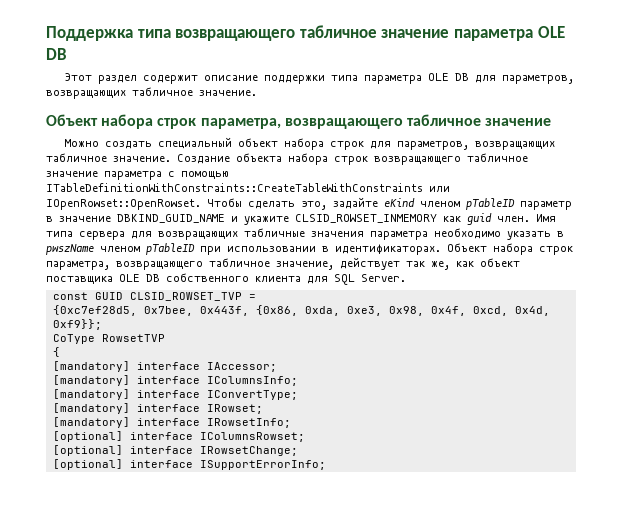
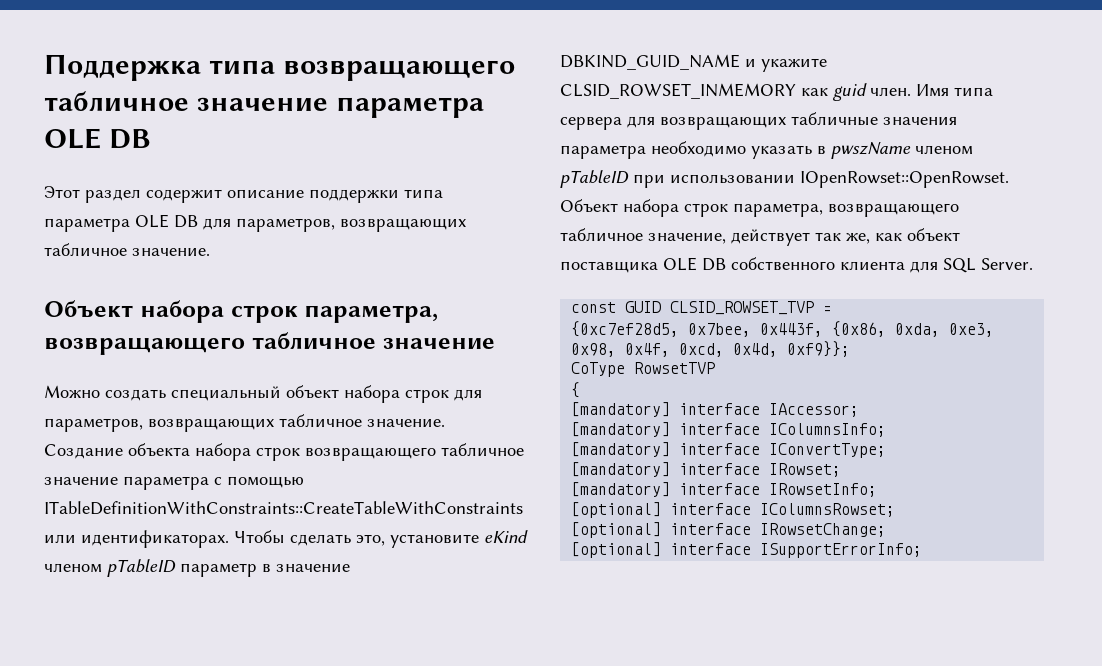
- Создание объекта набора строк возвращающего табличное значение параметра с помощью ITableDefinitionWithConstraints::CreateTableWithConstraints или IOpenRowset::OpenRowset.
+ Создание объекта набора строк возвращающего табличное значение параметра с помощью ITableDefinitionWithConstraints::CreateTableWithConstraints или идентификаторах.
- Чтобы сделать это, задайте eKind членом pTableID параметр в значение DBKIND_GUID_NAME и укажите CLSID_ROWSET_INMEMORY как guid член.
+ Чтобы сделать это, установите eKind членом pTableID параметр в значение DBKIND_GUID_NAME и укажите CLSID_ROWSET_INMEMORY как guid член.
- Имя типа сервера для возвращающих табличные значения параметра необходимо указать в pwszName членом pTableID при использовании в идентификаторах.
+ Имя типа сервера для возвращающих табличные значения параметра необходимо указать в pwszName членом pTableID при использовании IOpenRowset::OpenRowset.

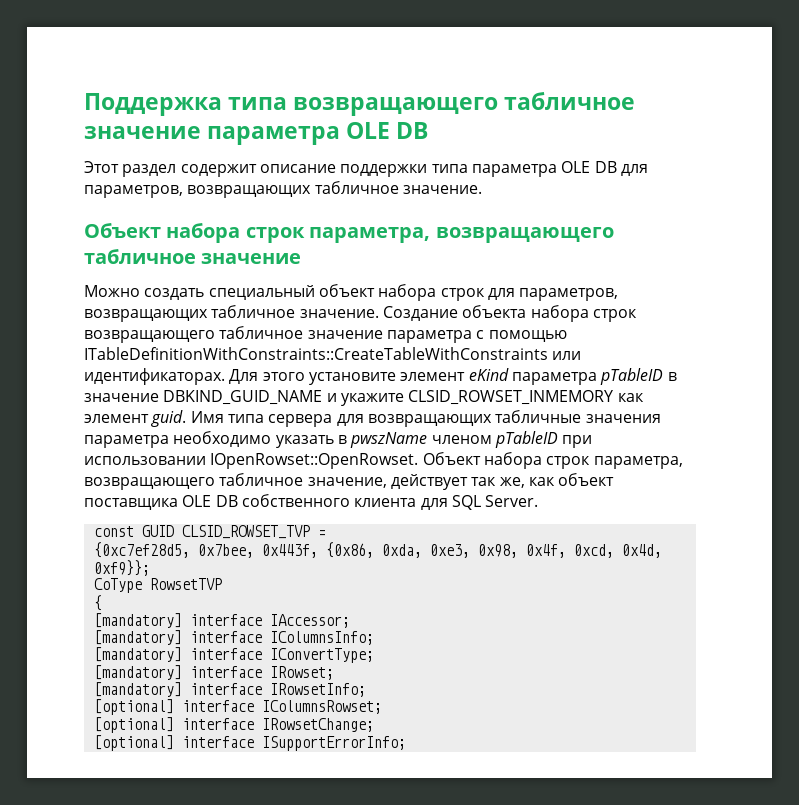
- Чтобы сделать это, установите eKind членом pTableID параметр в значение DBKIND_GUID_NAME и укажите CLSID_ROWSET_INMEMORY как guid член.
+ Для этого установите элемент eKind параметра pTableID в значение DBKIND_GUID_NAME и укажите CLSID_ROWSET_INMEMORY как элемент guid.

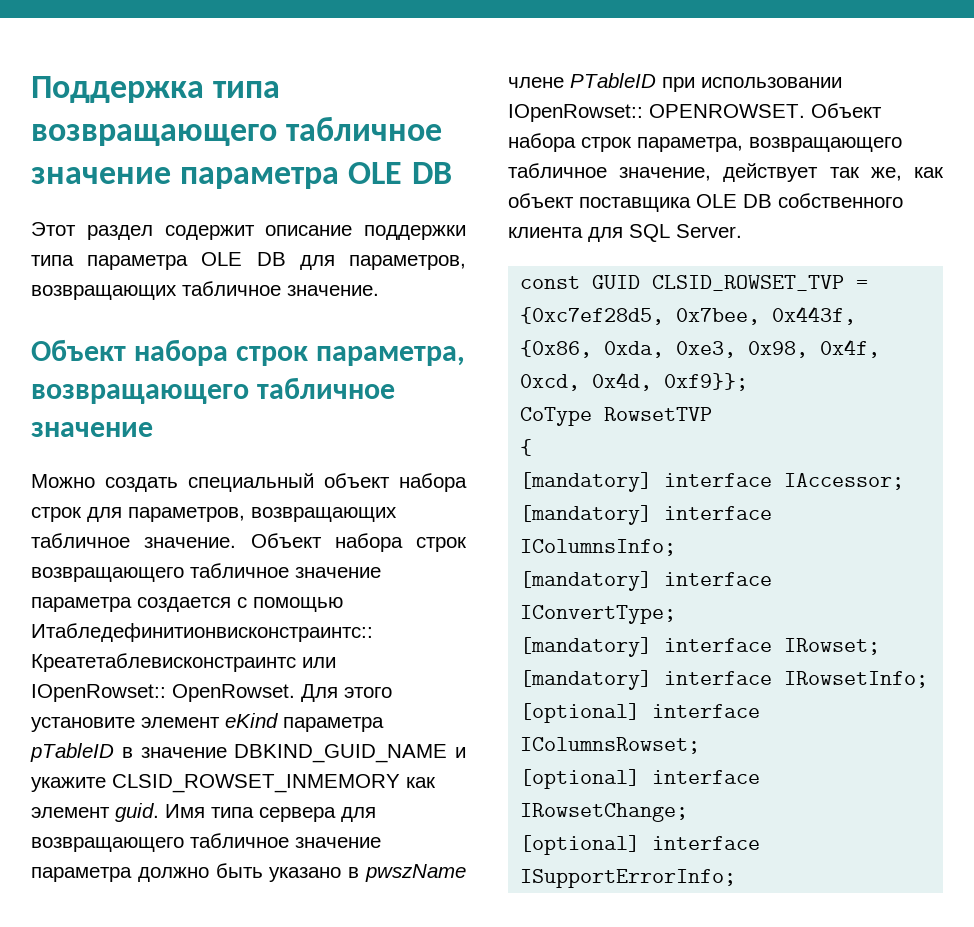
- Создание объекта набора строк возвращающего табличное значение параметра с помощью ITableDefinitionWithConstraints::CreateTableWithConstraints или идентификаторах.
+ Объект набора строк возвращающего табличное значение параметра создается с помощью Итабледефинитионвисконстраинтс:: Креатетаблевисконстраинтс или IOpenRowset:: OpenRowset.
- Имя типа сервера для возвращающих табличные значения параметра необходимо указать в pwszName членом pTableID при использовании IOpenRowset::OpenRowset.
+ Имя типа сервера для возвращающего табличное значение параметра должно быть указано в pwszName члене PTableID при использовании IOpenRowset:: OPENROWSET.

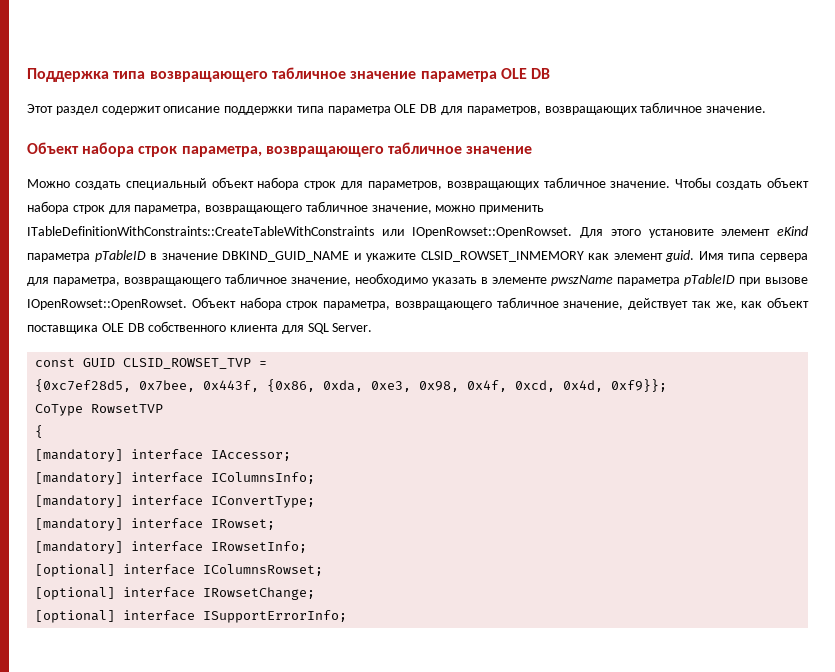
- Объект набора строк возвращающего табличное значение параметра создается с помощью Итабледефинитионвисконстраинтс:: Креатетаблевисконстраинтс или IOpenRowset:: OpenRowset.
+ Чтобы создать объект набора строк для параметра, возвращающего табличное значение, можно применить ITableDefinitionWithConstraints::CreateTableWithConstraints или IOpenRowset::OpenRowset.
- Имя типа сервера для возвращающего табличное значение параметра должно быть указано в pwszName члене PTableID при использовании IOpenRowset:: OPENROWSET.
+ Имя типа сервера для параметра, возвращающего табличное значение, необходимо указать в элементе pwszName параметра pTableID при вызове IOpenRowset::OpenRowset.

